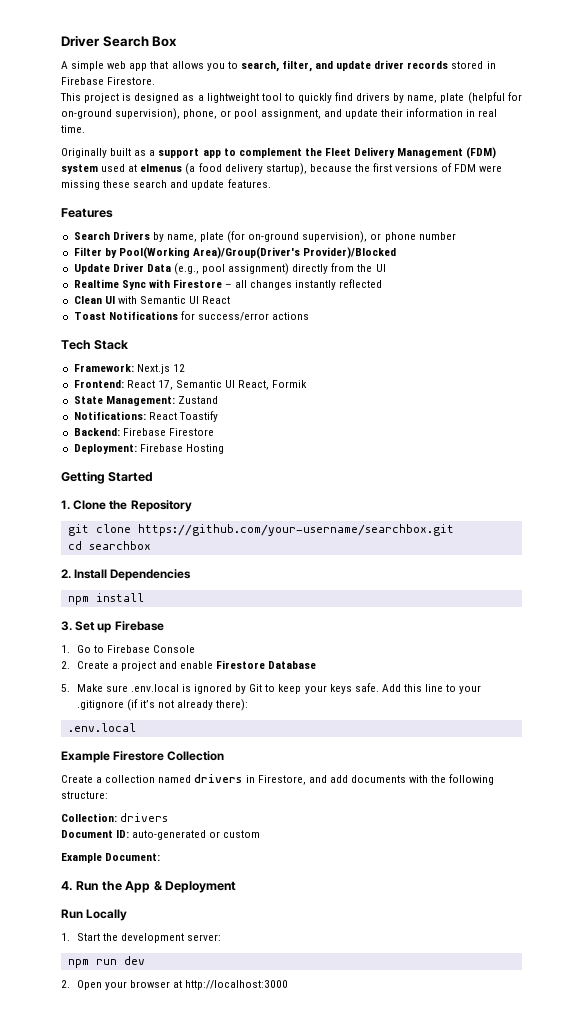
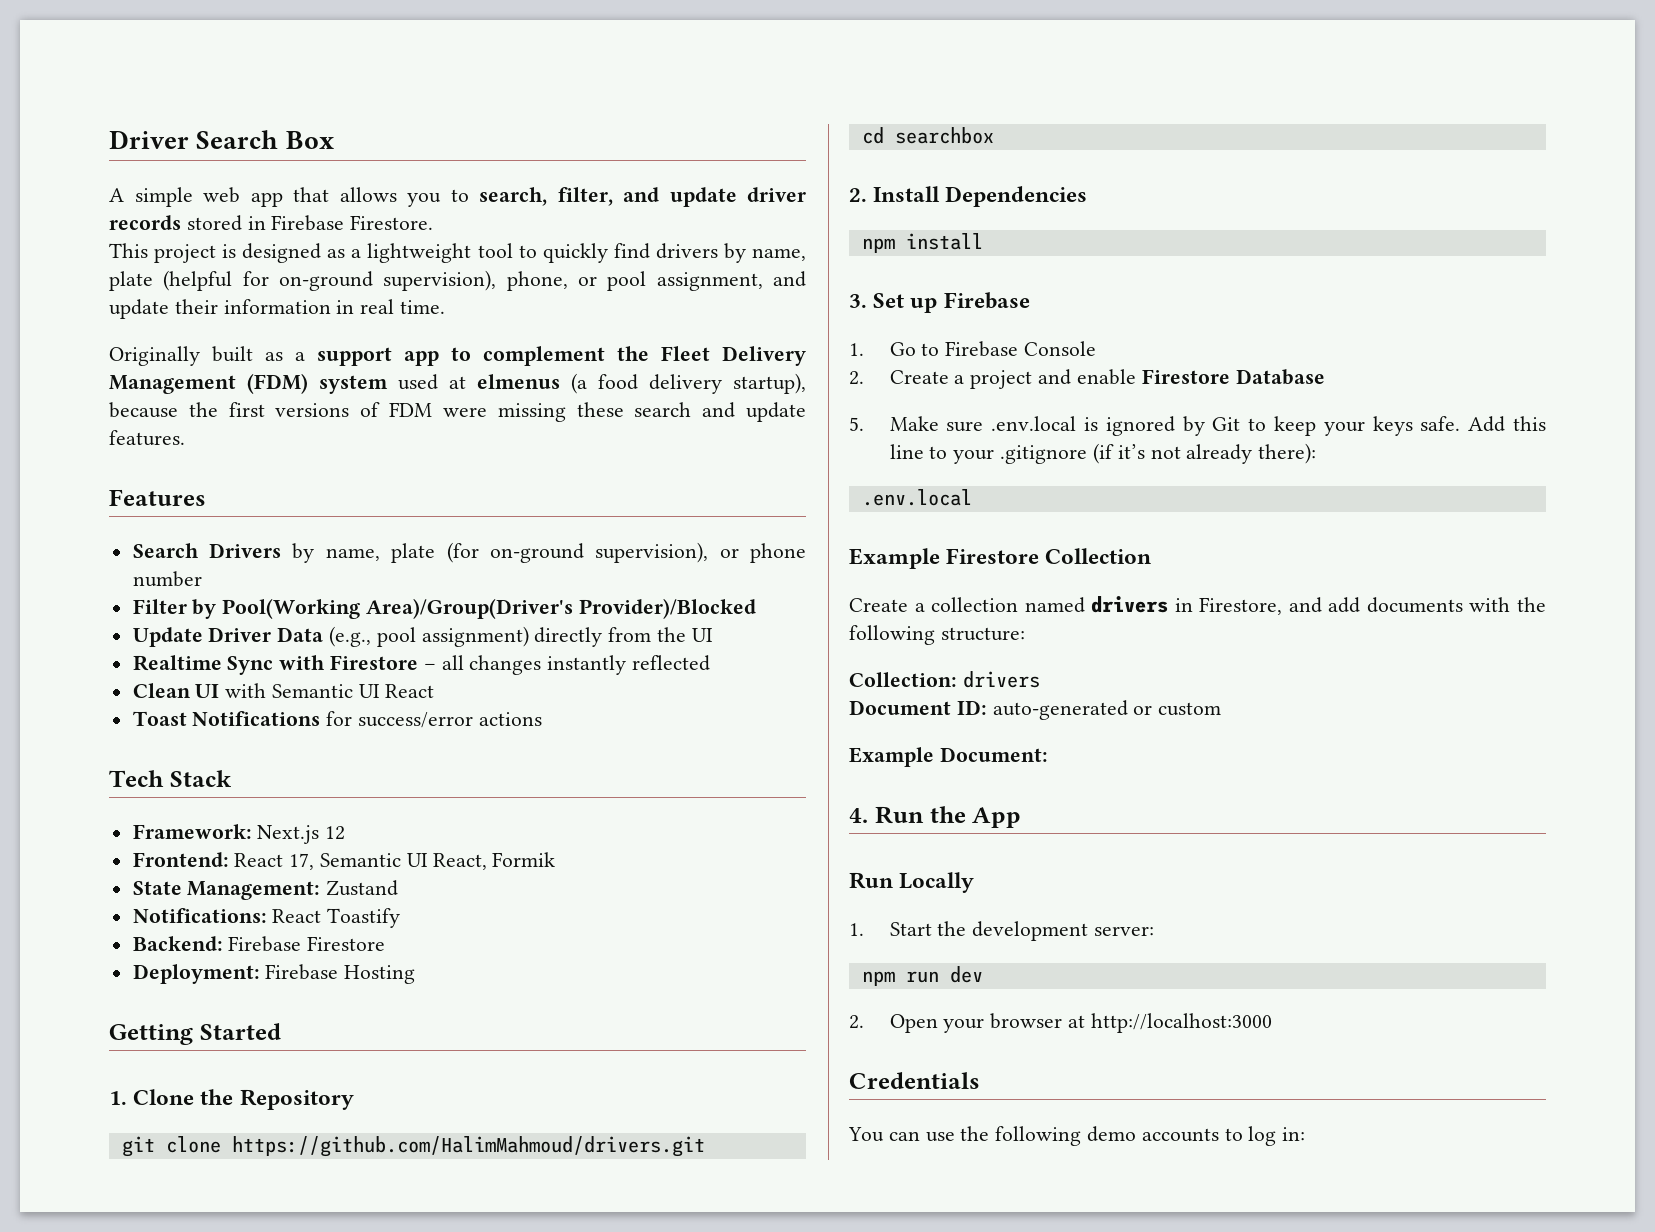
- git clone https://github.com/your-username/searchbox.git
+ git clone https://github.com/HalimMahmoud/drivers.git
- 4. Run the App & Deployment
+ 4. Run the App
+ Credentials
+ You can use the following demo accounts to log in:

